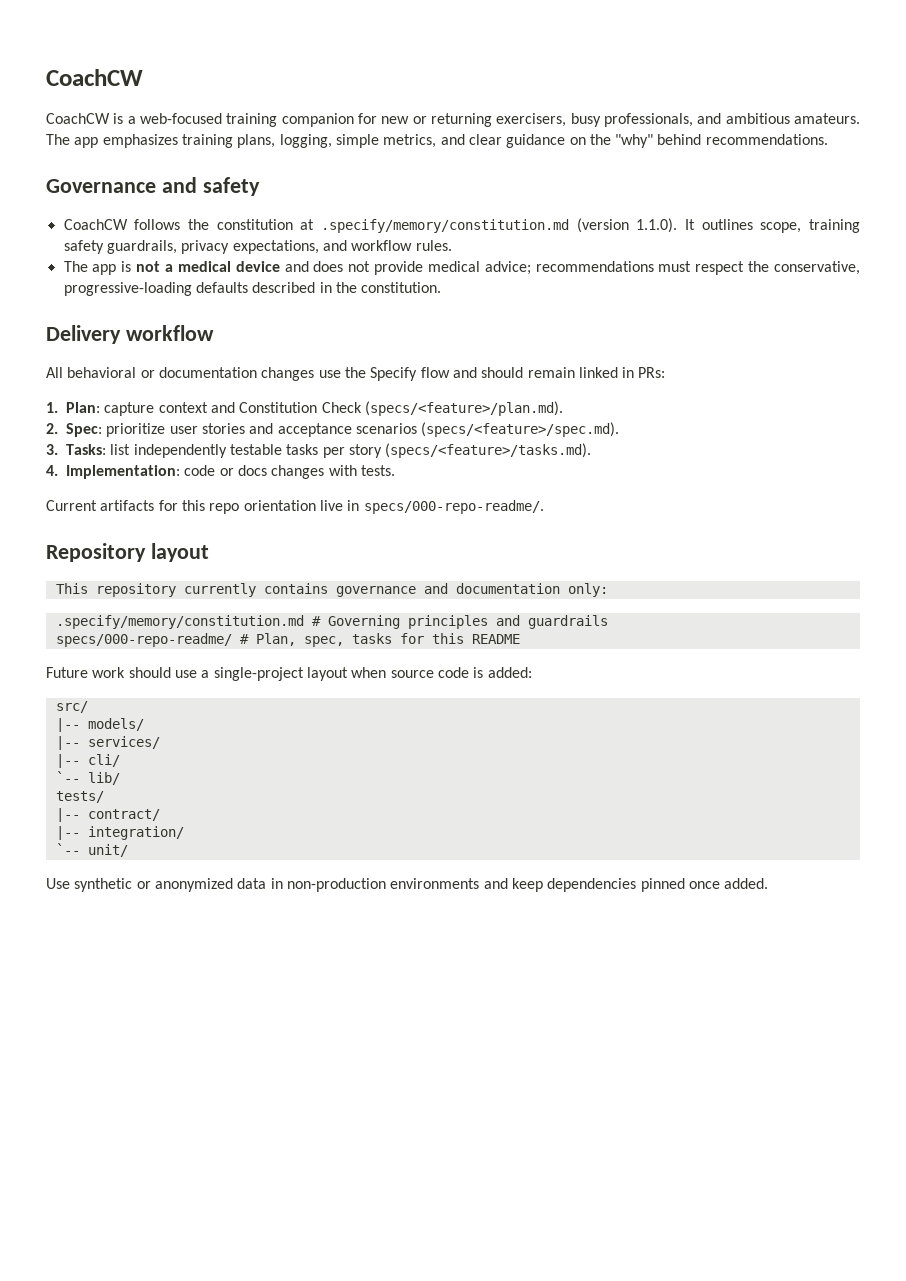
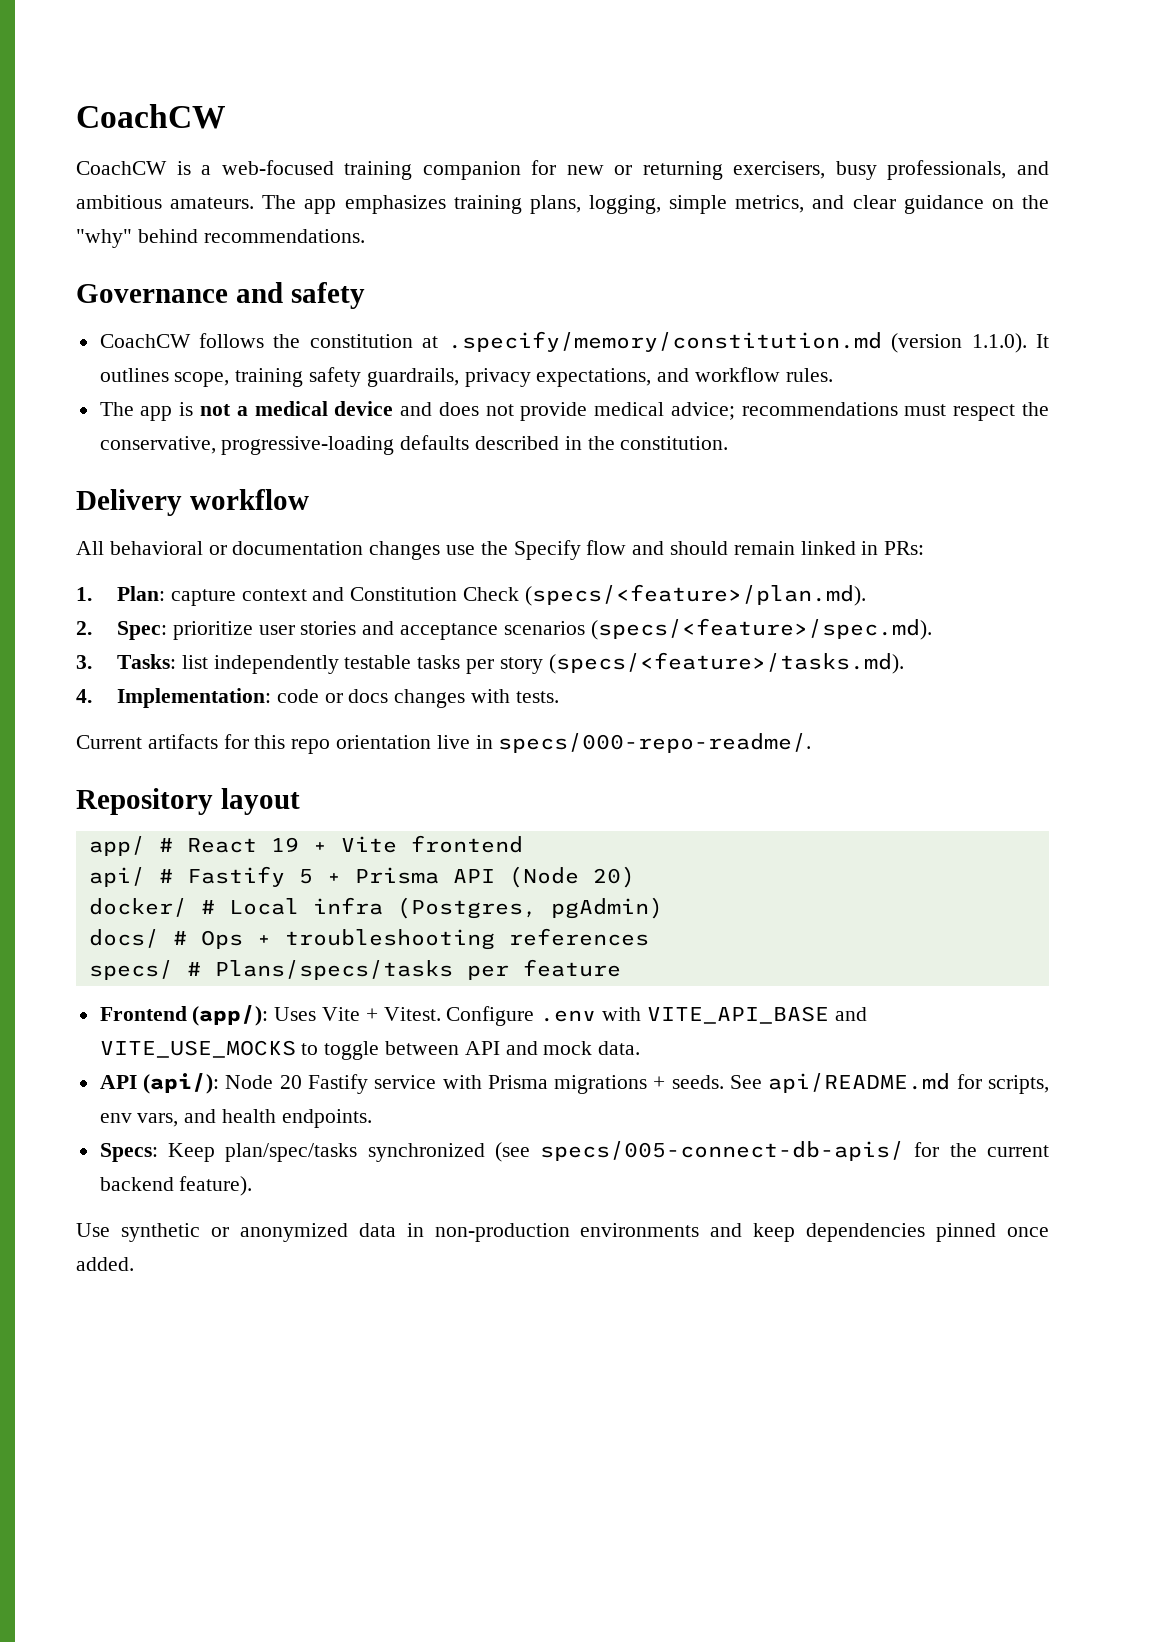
- This repository currently contains governance and documentation only:
- .specify/memory/constitution.md # Governing principles and guardrails
- specs/000-repo-readme/ # Plan, spec, tasks for this README
- Future work should use a single-project layout when source code is added:
- src/
- |-- models/
- |-- services/
- |-- cli/
- `-- lib/
- tests/
- |-- contract/
- |-- integration/
- `-- unit/
+ app/ # React 19 + Vite frontend
+ api/ # Fastify 5 + Prisma API (Node 20)
+ docker/ # Local infra (Postgres, pgAdmin)
+ docs/ # Ops + troubleshooting references
+ specs/ # Plans/specs/tasks per feature
+ Frontend (app/): Uses Vite + Vitest. Configure .env with VITE_API_BASE and VITE_USE_MOCKS to toggle between API and mock data.
+ API (api/): Node 20 Fastify service with Prisma migrations + seeds. See api/README.md for scripts, env vars, and health endpoints.
+ Specs: Keep plan/spec/tasks synchronized (see specs/005-connect-db-apis/ for the current backend feature).

